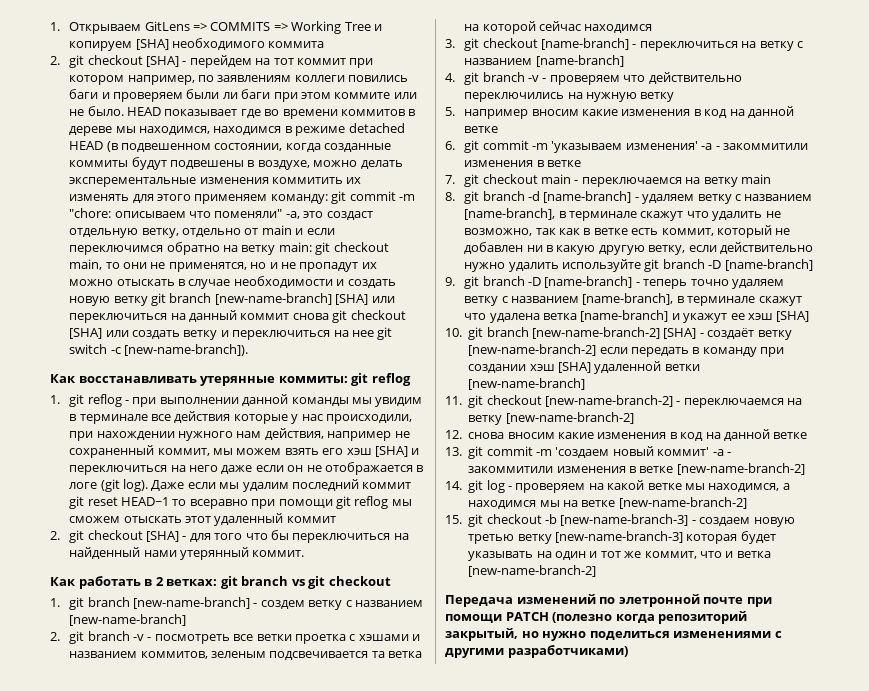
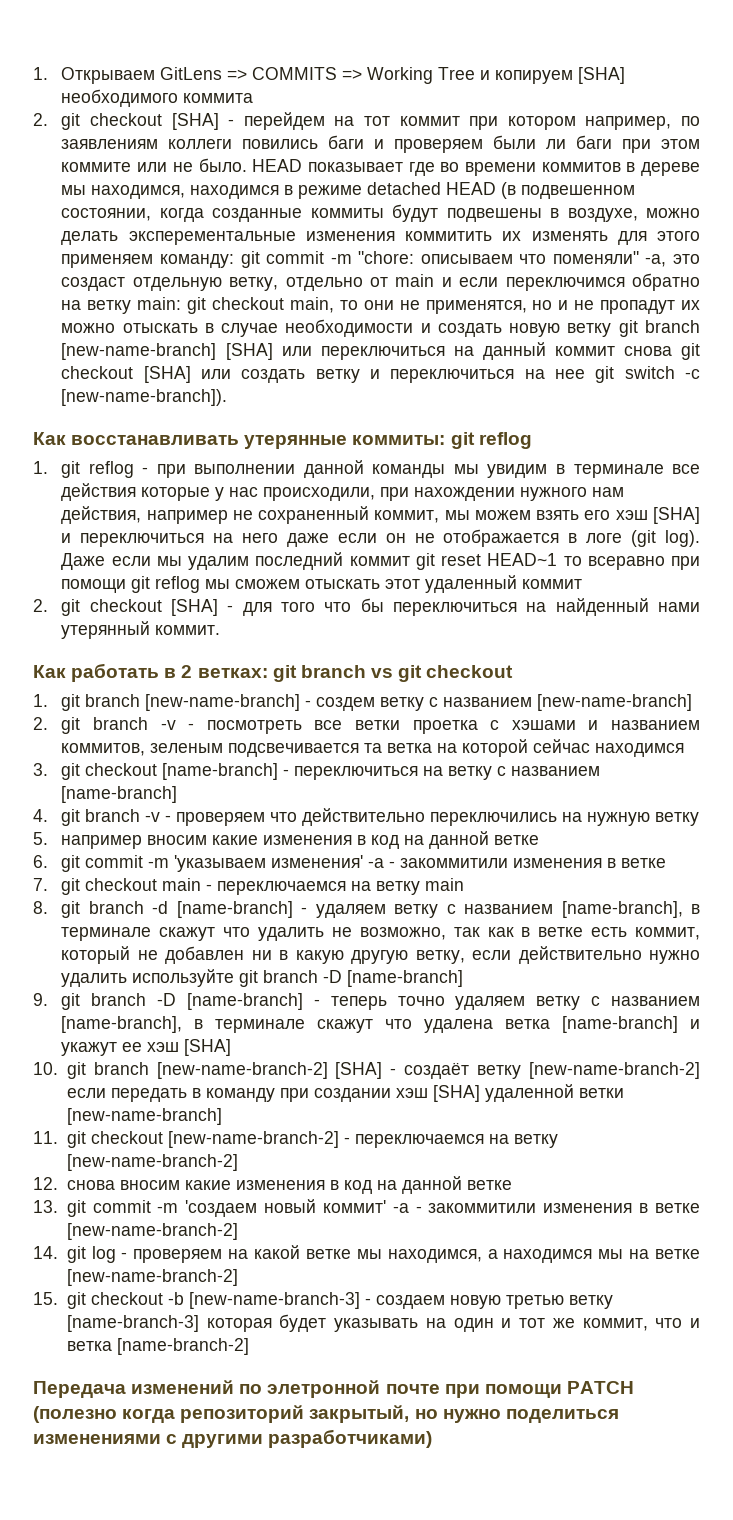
- 15. git checkout -b [new-name-branch-3] - создаем новую третью ветку [new-name-branch-3] которая будет указывать на один и тот же коммит, что и ветка [new-name-branch-2]
+ 15. git checkout -b [new-name-branch-3] - создаем новую третью ветку [name-branch-3] которая будет указывать на один и тот же коммит, что и ветка [name-branch-2]

